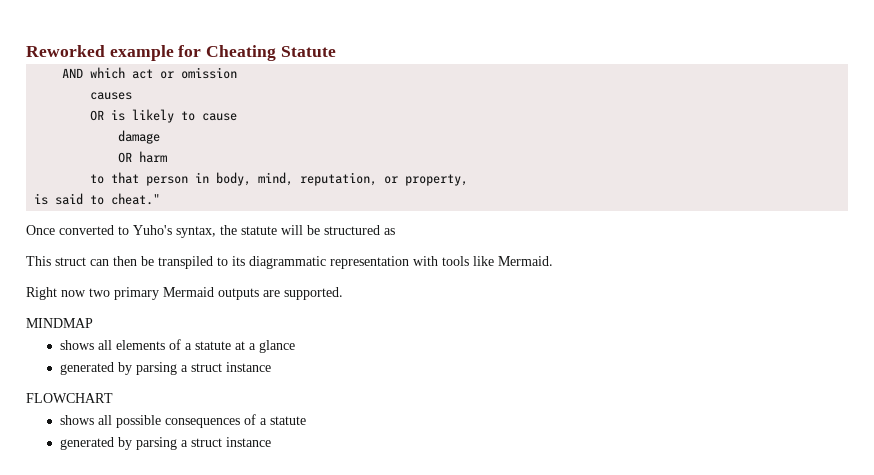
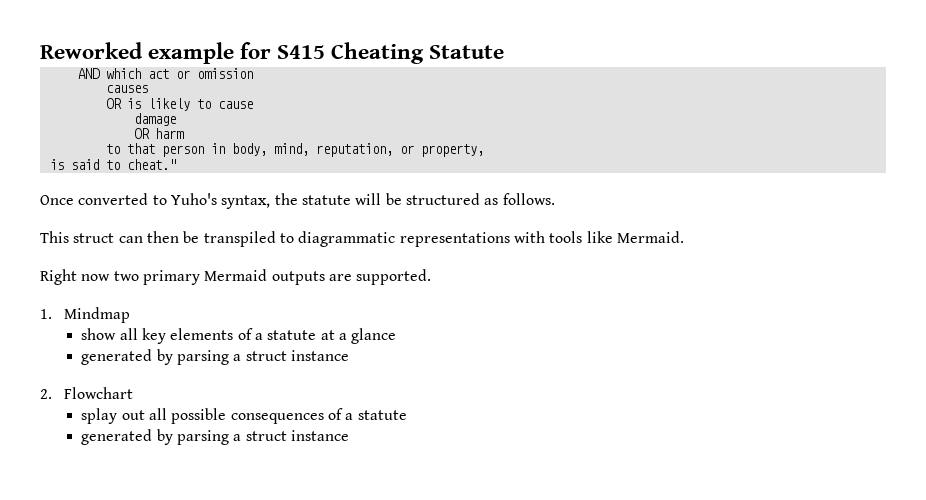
- Reworked example for Cheating Statute
+ Reworked example for S415 Cheating Statute
- Once converted to Yuho's syntax, the statute will be structured as
+ Once converted to Yuho's syntax, the statute will be structured as follows.
- This struct can then be transpiled to its diagrammatic representation with tools like Mermaid.
+ This struct can then be transpiled to diagrammatic representations with tools like Mermaid.
- MINDMAP
- shows all elements of a statute at a glance
+ 1. Mindmap
+ show all key elements of a statute at a glance
- FLOWCHART
- shows all possible consequences of a statute
+ 2. Flowchart
+ splay out all possible consequences of a statute

